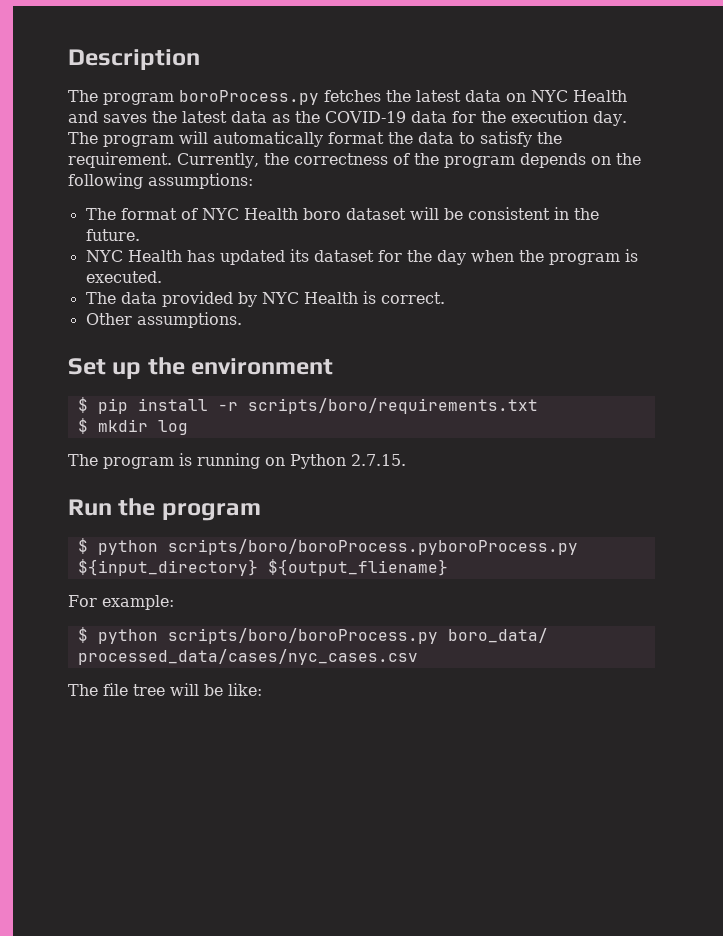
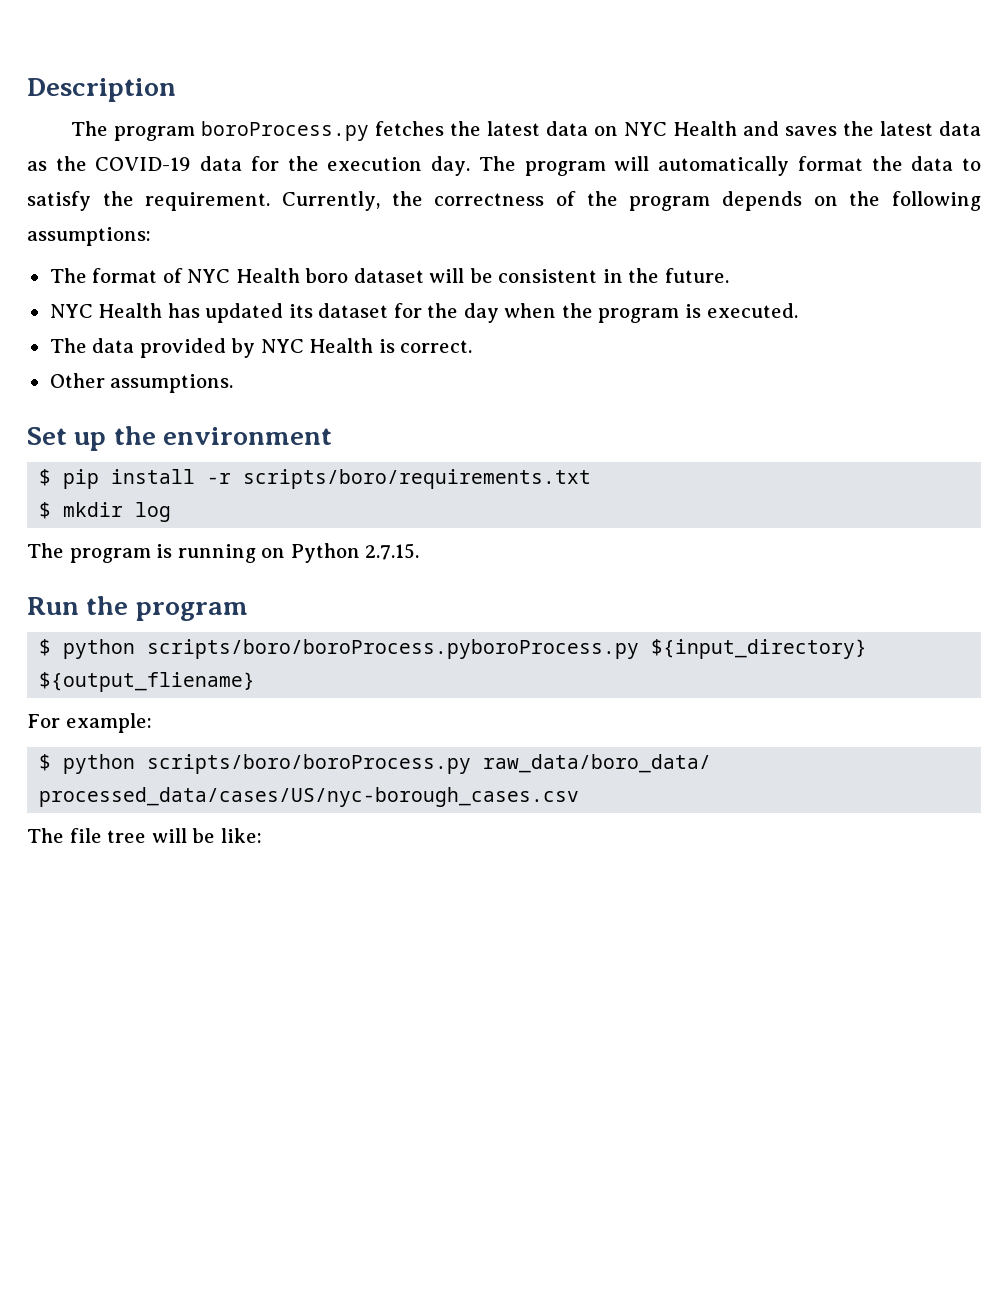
- $ python scripts/boro/boroProcess.py boro_data/ processed_data/cases/nyc_cases.csv
+ $ python scripts/boro/boroProcess.py raw_data/boro_data/ processed_data/cases/US/nyc-borough_cases.csv

